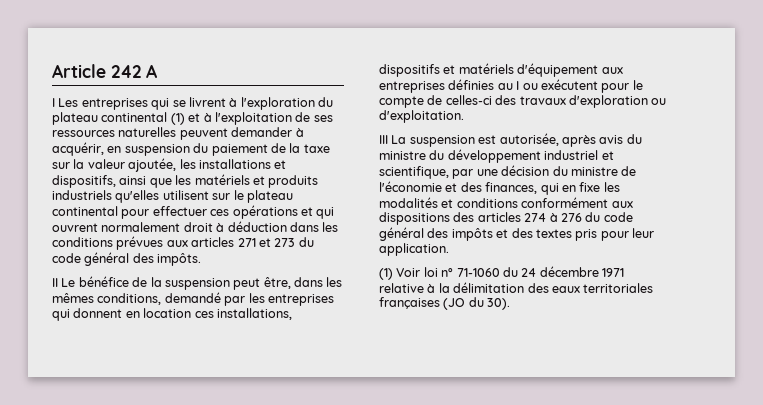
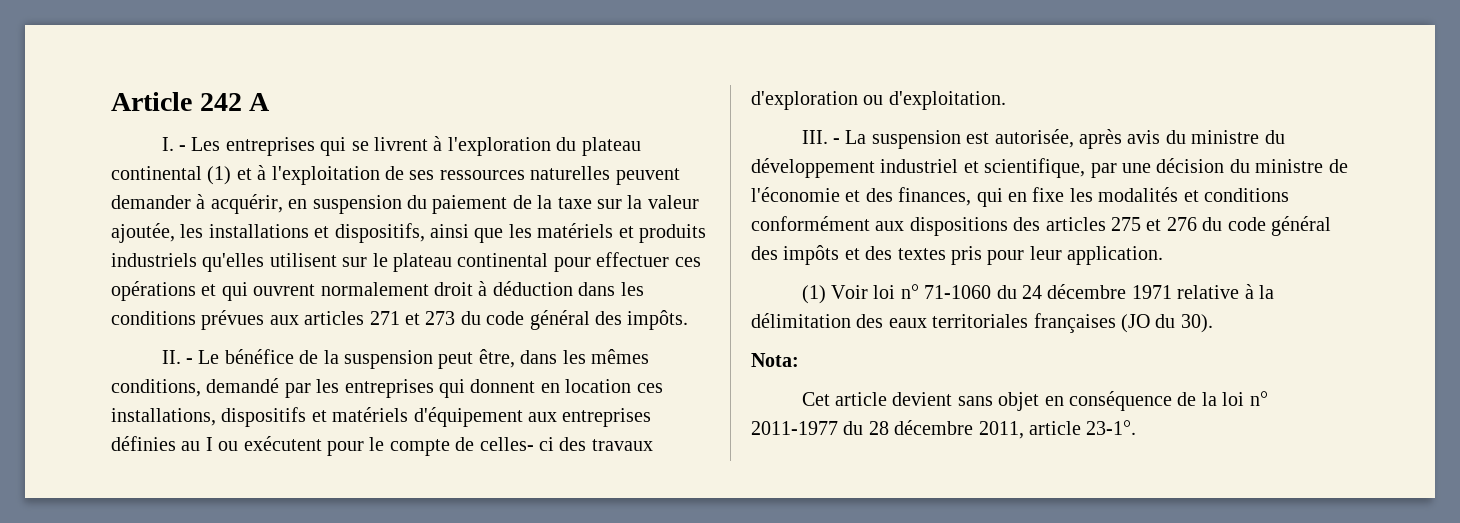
- I Les entreprises qui se livrent à l'exploration du plateau continental (1) et à l'exploitation de ses ressources naturelles peuvent demander à acquérir, en suspension du paiement de la taxe sur la valeur ajoutée, les installations et dispositifs, ainsi que les matériels et produits industriels qu'elles utilisent sur le plateau continental pour effectuer ces opérations et qui ouvrent normalement droit à déduction dans les conditions prévues aux articles 271 et 273 du code général des impôts.
+ I. - Les entreprises qui se livrent à l'exploration du plateau continental (1) et à l'exploitation de ses ressources naturelles peuvent demander à acquérir, en suspension du paiement de la taxe sur la valeur ajoutée, les installations et dispositifs, ainsi que les matériels et produits industriels qu'elles utilisent sur le plateau continental pour effectuer ces opérations et qui ouvrent normalement droit à déduction dans les conditions prévues aux articles 271 et 273 du code général des impôts.
- II Le bénéfice de la suspension peut être, dans les mêmes conditions, demandé par les entreprises qui donnent en location ces installations, dispositifs et matériels d'équipement aux entreprises définies au I ou exécutent pour le compte de celles-ci des travaux d'exploration ou d'exploitation.
+ II. - Le bénéfice de la suspension peut être, dans les mêmes conditions, demandé par les entreprises qui donnent en location ces installations, dispositifs et matériels d'équipement aux entreprises définies au I ou exécutent pour le compte de celles- ci des travaux d'exploration ou d'exploitation.
- III La suspension est autorisée, après avis du ministre du développement industriel et scientifique, par une décision du ministre de l'économie et des finances, qui en fixe les modalités et conditions conformément aux dispositions des articles 274 à 276 du code général des impôts et des textes pris pour leur application.
+ III. - La suspension est autorisée, après avis du ministre du développement industriel et scientifique, par une décision du ministre de l'économie et des finances, qui en fixe les modalités et conditions conformément aux dispositions des articles 275 et 276 du code général des impôts et des textes pris pour leur application.
+ Nota:
+ Cet article devient sans objet en conséquence de la loi n° 2011-1977 du 28 décembre 2011, article 23-1°.

